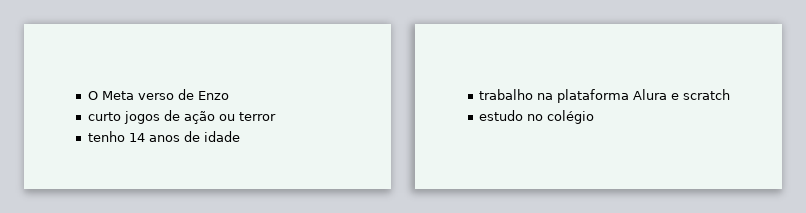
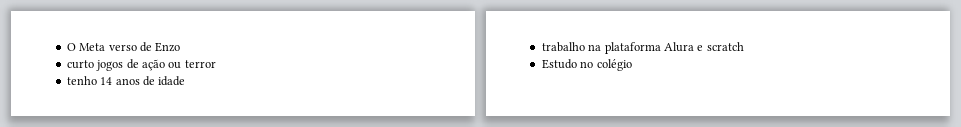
- estudo no colégio
+ Estudo no colégio

